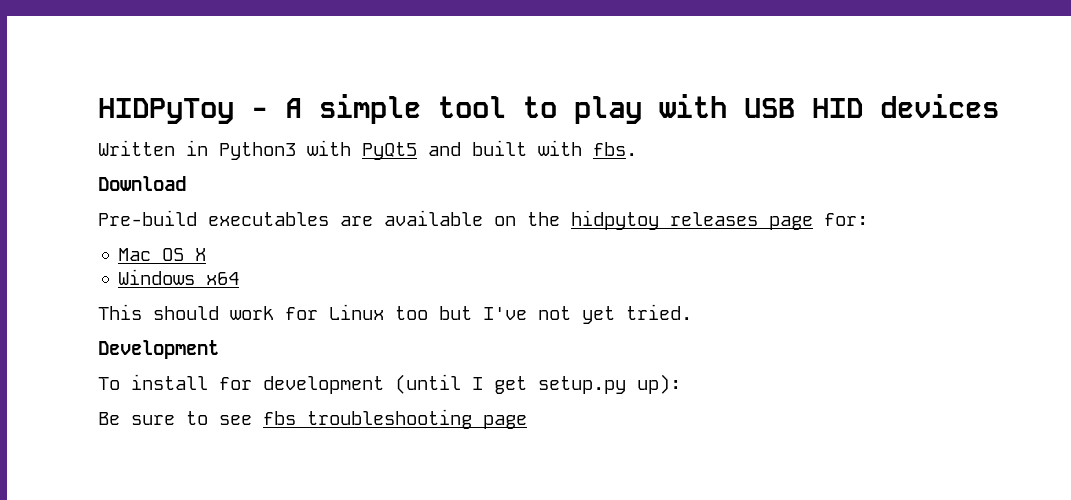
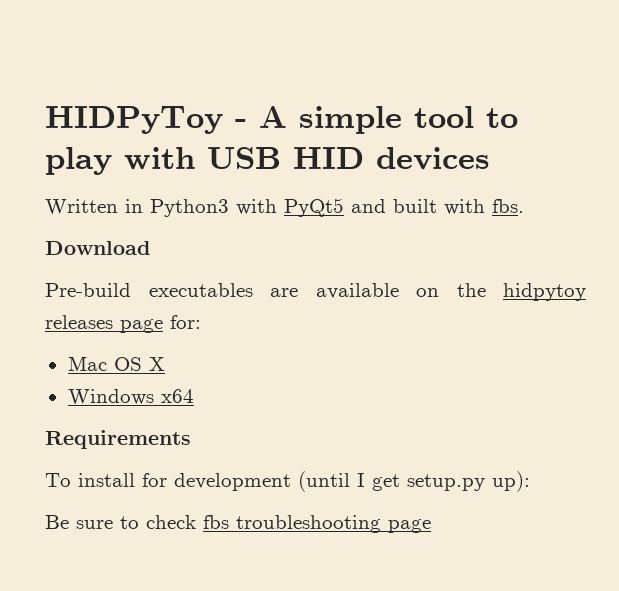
- This should work for Linux too but I've not yet tried.
- Development
+ Requirements
- Be sure to see fbs troubleshooting page
+ Be sure to check fbs troubleshooting page

